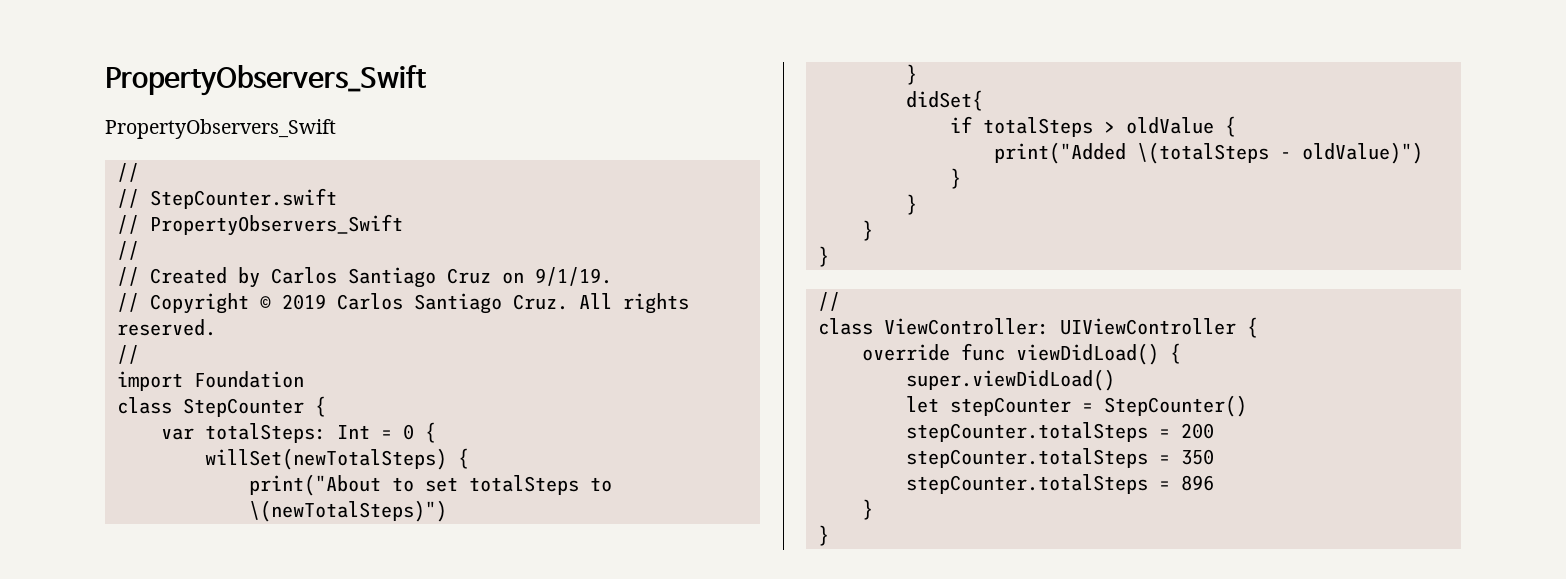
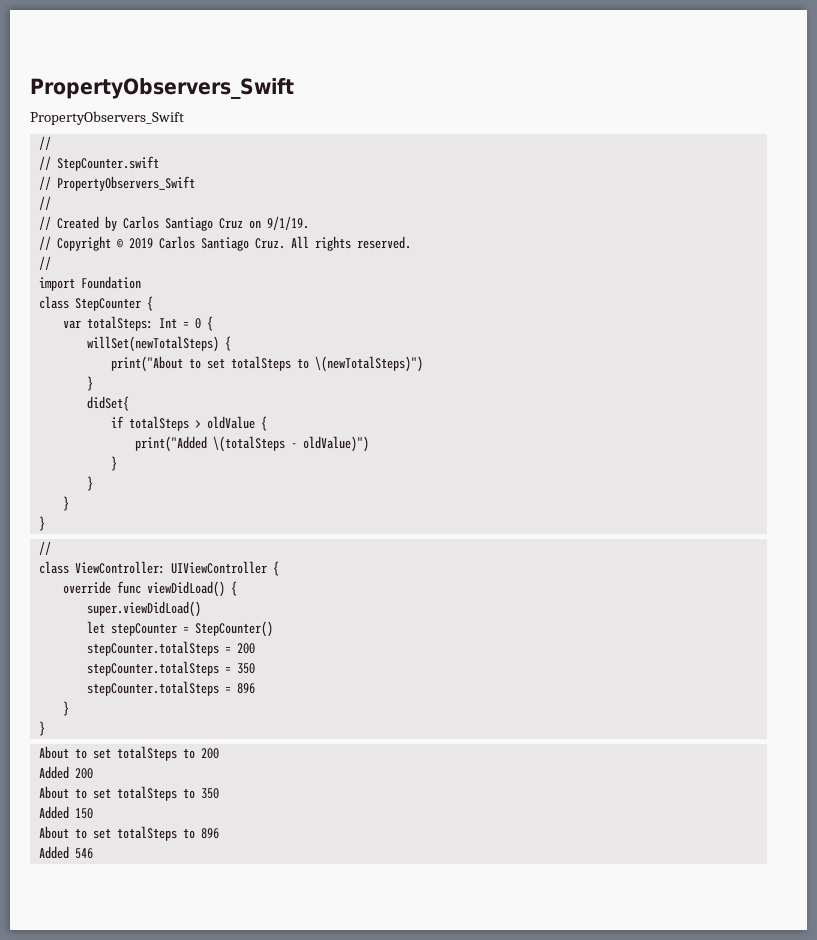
+ About to set totalSteps to 200
+ Added 200
+ About to set totalSteps to 350
+ Added 150
+ About to set totalSteps to 896
+ Added 546

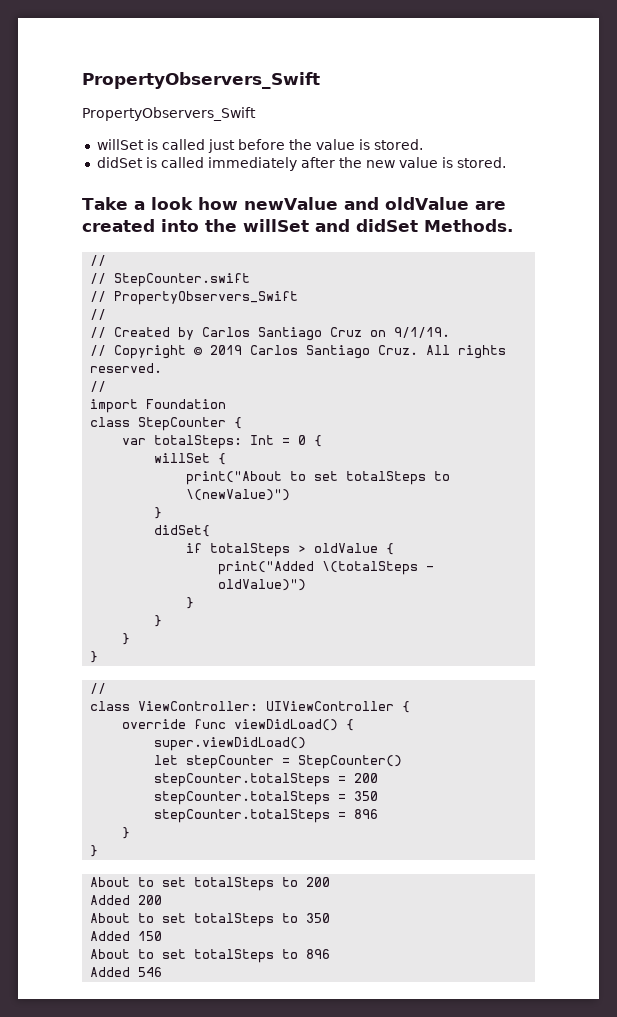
+ willSet is called just before the value is stored.
+ didSet is called immediately after the new value is stored.
+ Take a look how newValue and oldValue are created into the willSet and didSet Methods.
- willSet(newTotalSteps) {
+ willSet {
- print("About to set totalSteps to \(newTotalSteps)")
+ print("About to set totalSteps to \(newValue)")

